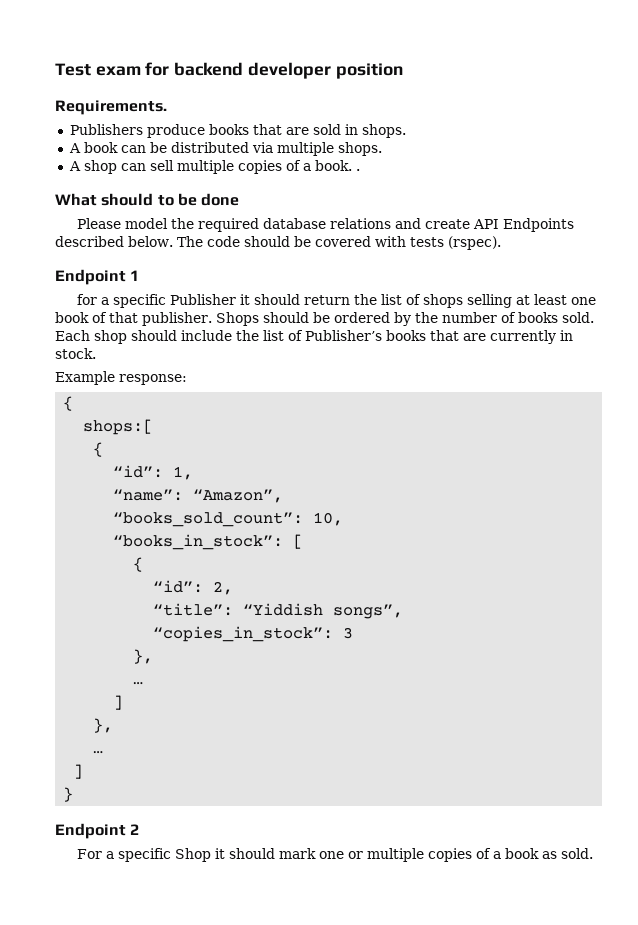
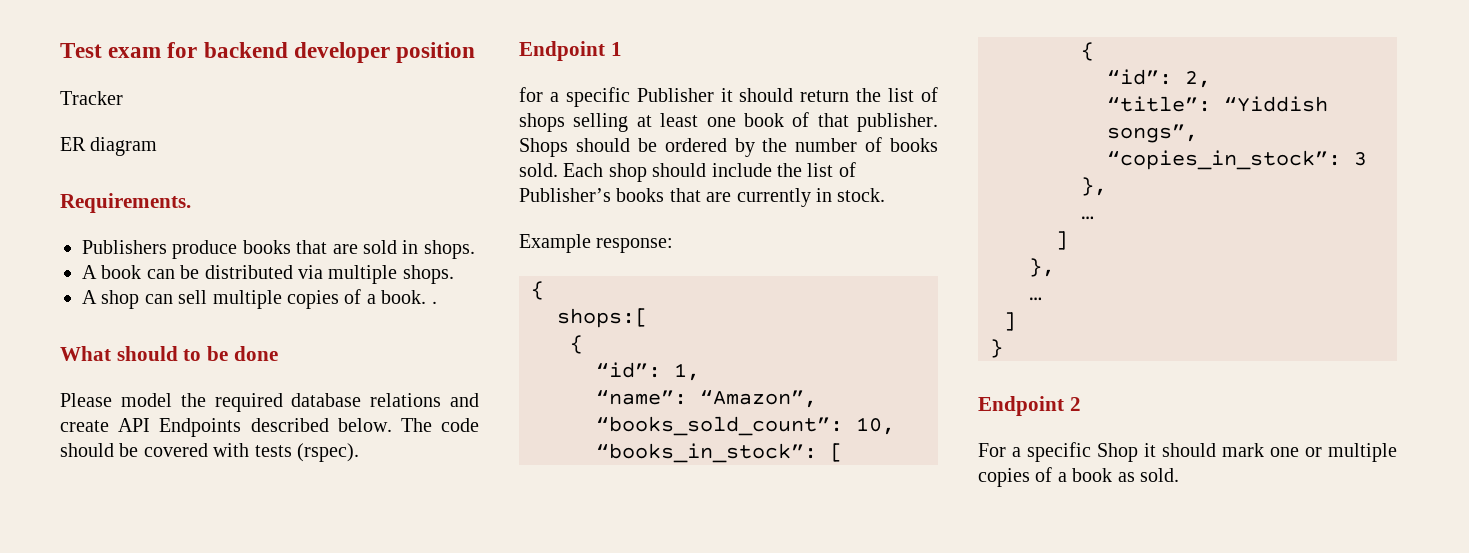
+ Tracker
+ ER diagram

